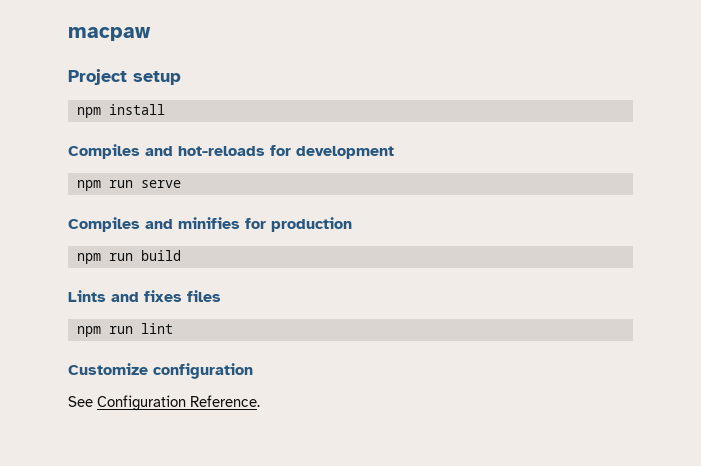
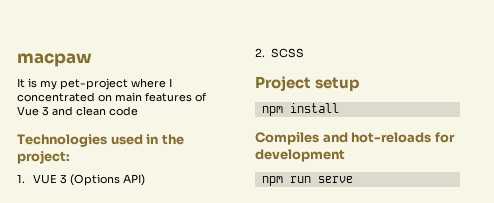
+ It is my pet-project where I concentrated on main features of Vue 3 and clean code
+ Technologies used in the project:
+ 1. VUE 3 (Options API)
+ 2. SCSS
- Compiles and minifies for production
- npm run build
- Lints and fixes files
- npm run lint
- Customize configuration
- See Configuration Reference.

